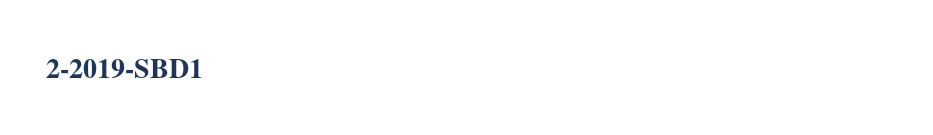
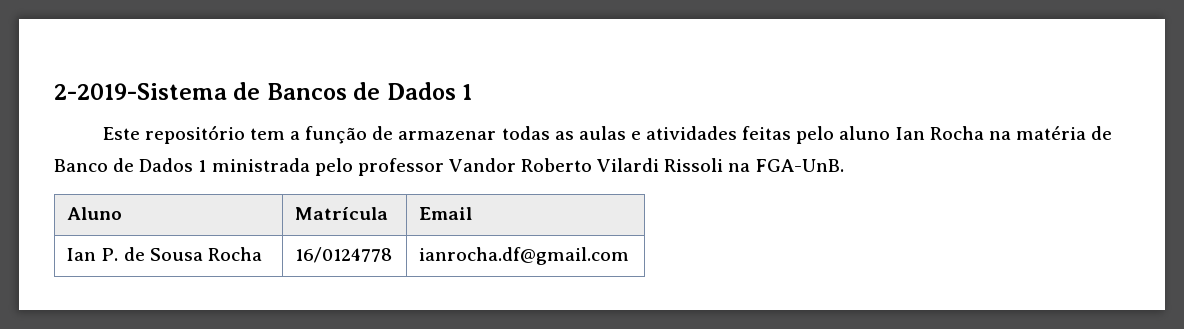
- 2-2019-SBD1
+ 2-2019-Sistema de Bancos de Dados 1
+ Este repositório tem a função de armazenar todas as aulas e atividades feitas pelo aluno Ian Rocha na matéria de Banco de Dados 1 ministrada pelo professor Vandor Roberto Vilardi Rissoli na FGA-UnB.
+ Aluno | Matrícula | Email
+ Ian P. de Sousa Rocha | 16/0124778 | ianrocha.df@gmail.com

